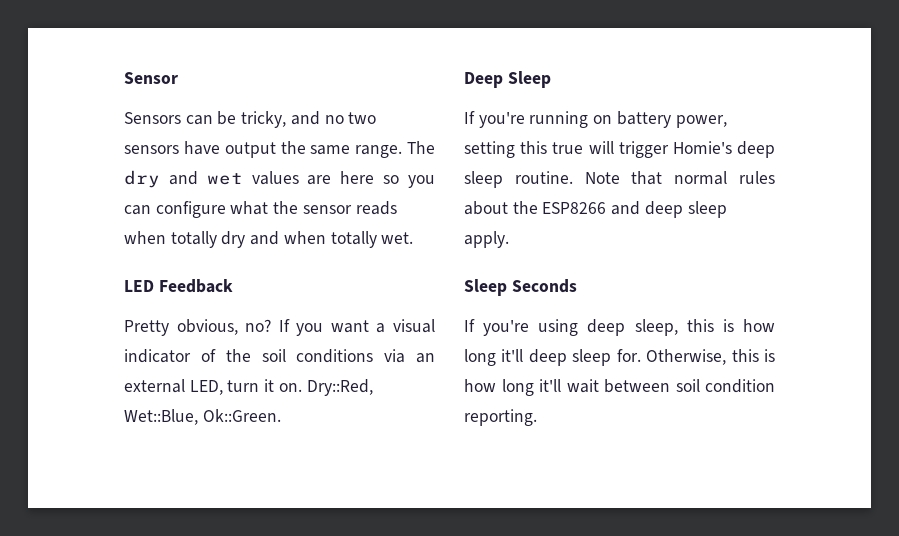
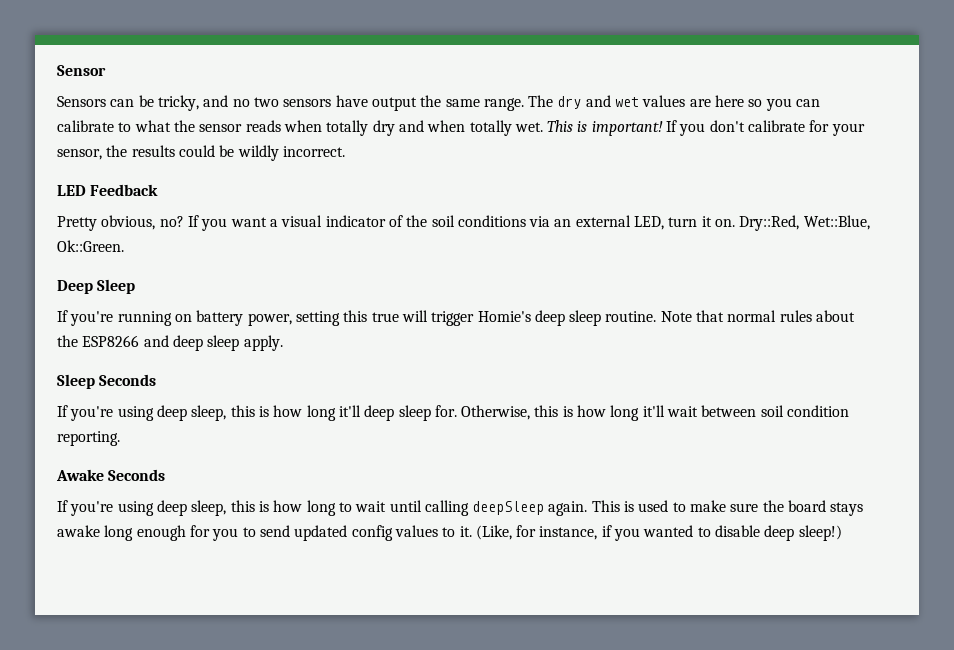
- The dry and wet values are here so you can configure what the sensor reads when totally dry and when totally wet.
+ The dry and wet values are here so you can calibrate to what the sensor reads when totally dry and when totally wet. This is important! If you don't calibrate for your sensor, the results could be wildly incorrect.
+ Awake Seconds
+ If you're using deep sleep, this is how long to wait until calling deepSleep again. This is used to make sure the board stays awake long enough for you to send updated config values to it. (Like, for instance, if you wanted to disable deep sleep!)

